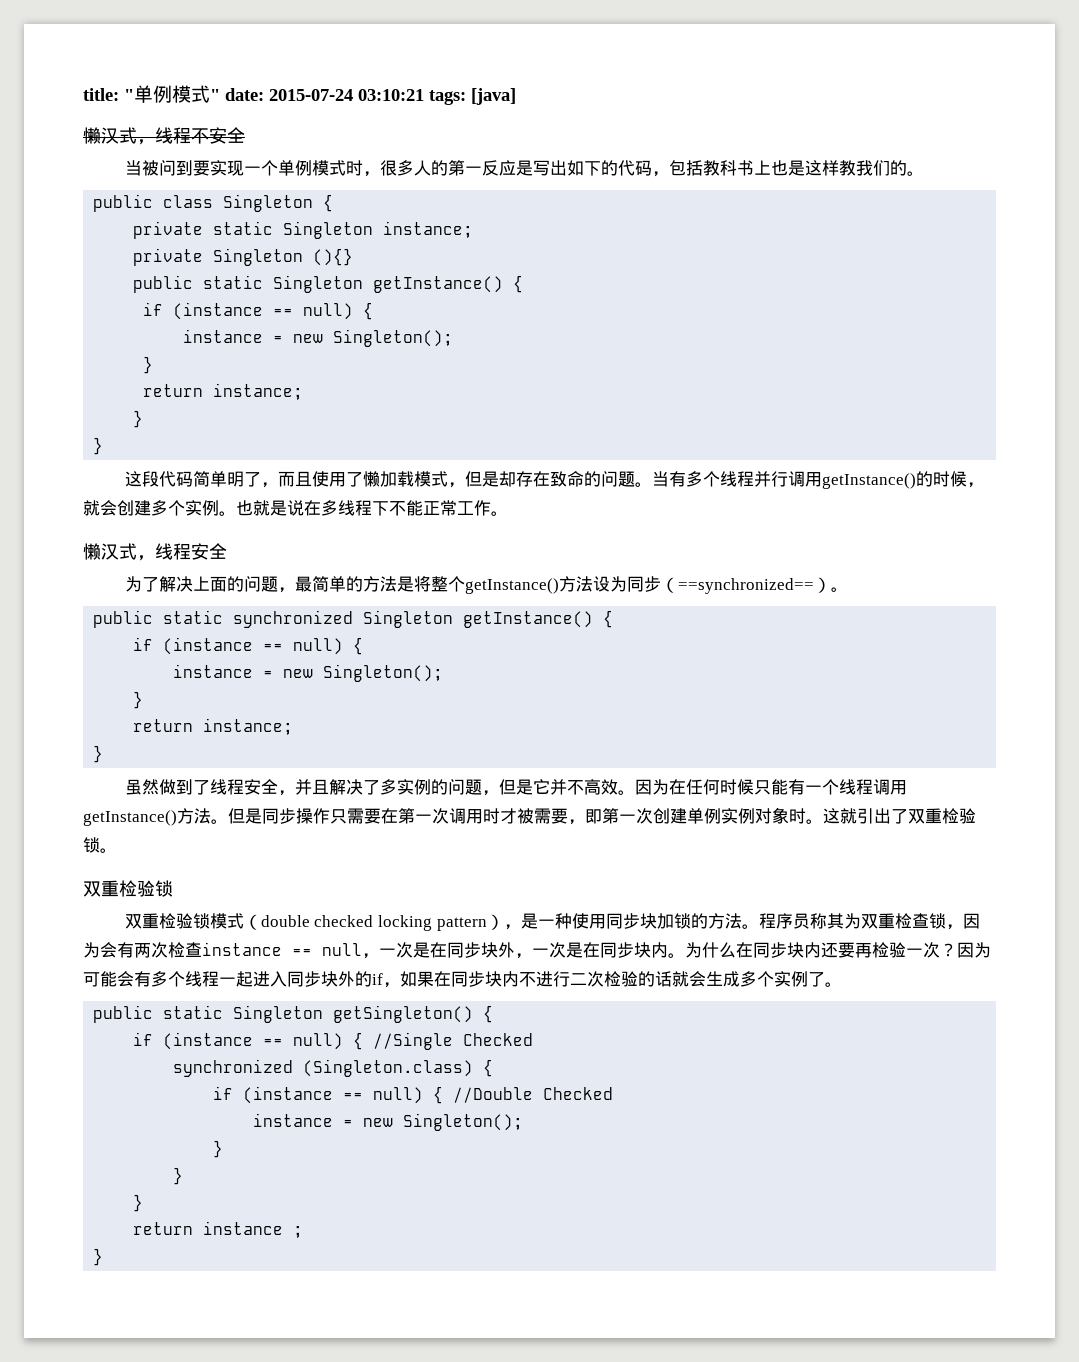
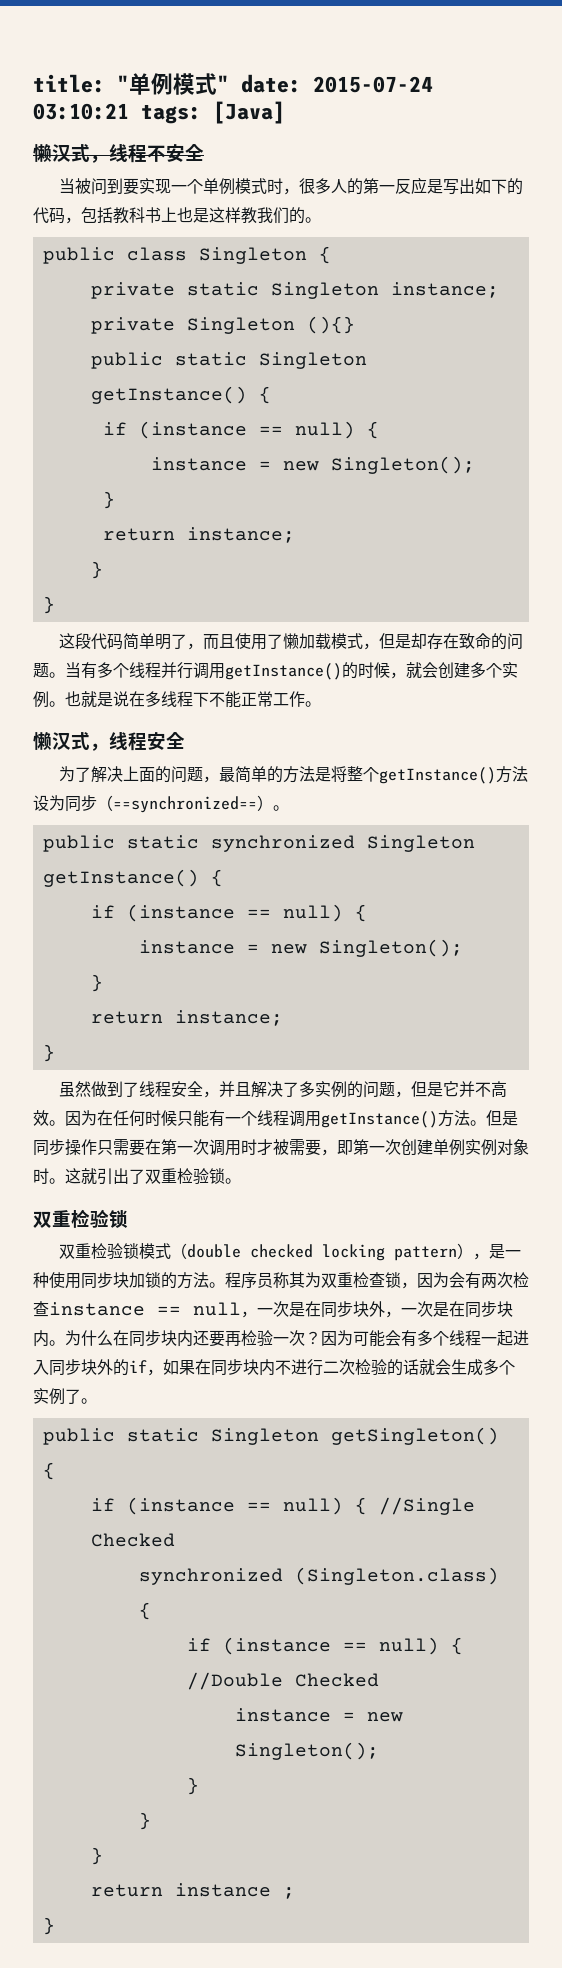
- title: "单例模式" date: 2015-07-24 03:10:21 tags: [java]
+ title: "单例模式" date: 2015-07-24 03:10:21 tags: [Java]

